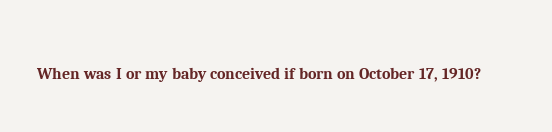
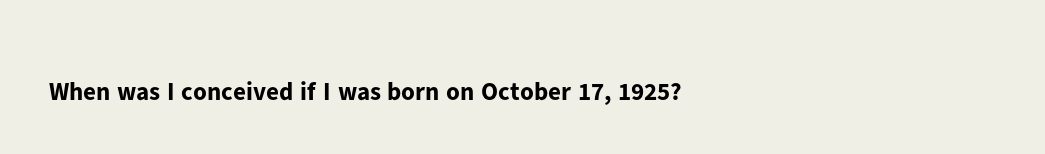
- When was I or my baby conceived if born on October 17, 1910?
+ When was I conceived if I was born on October 17, 1925?

